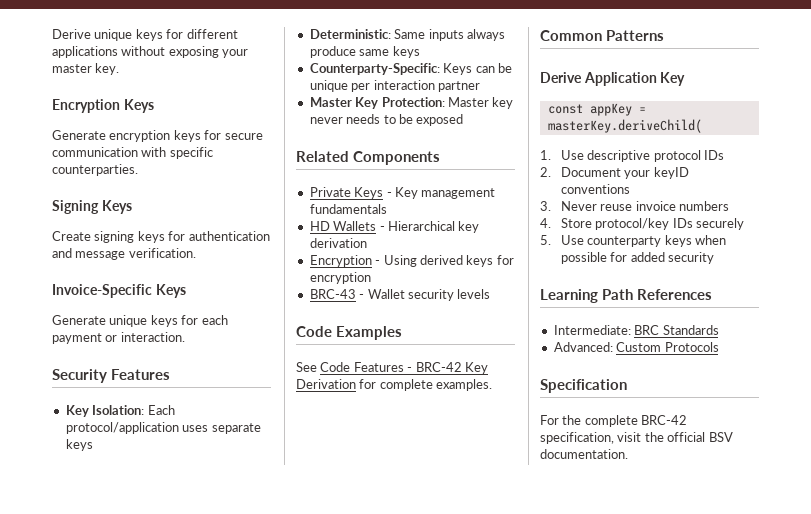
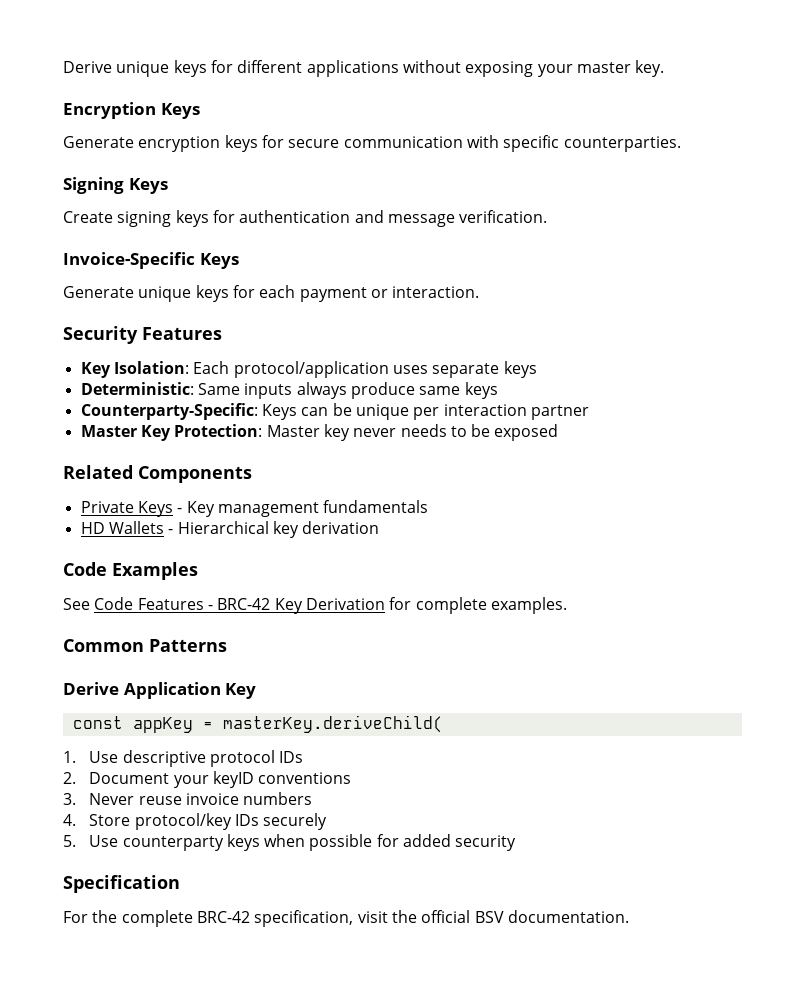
- Encryption - Using derived keys for encryption
- BRC-43 - Wallet security levels
- Learning Path References
- Intermediate: BRC Standards
- Advanced: Custom Protocols

